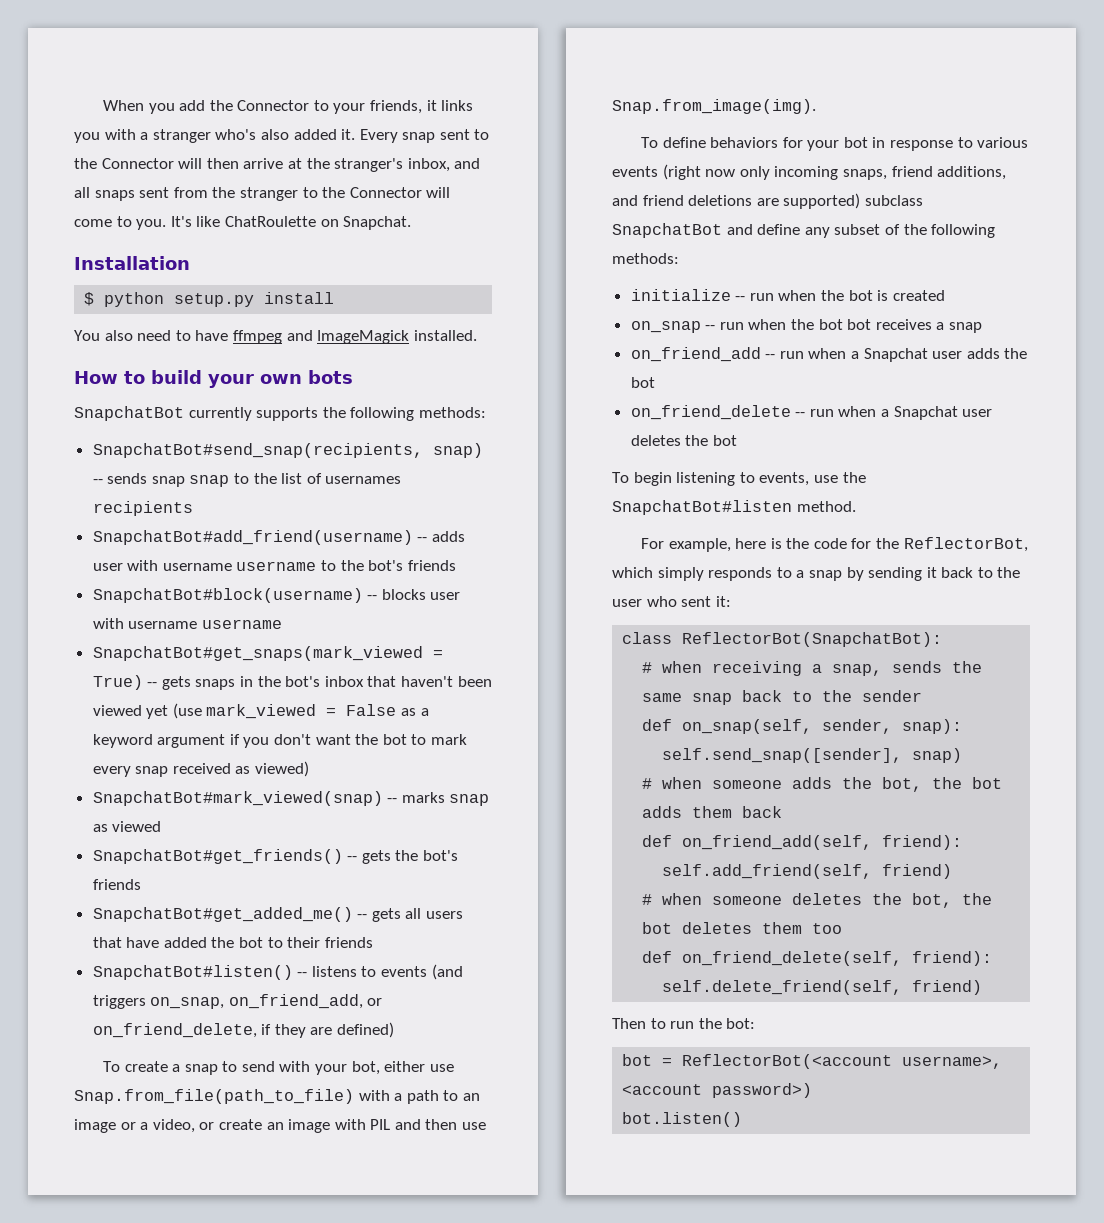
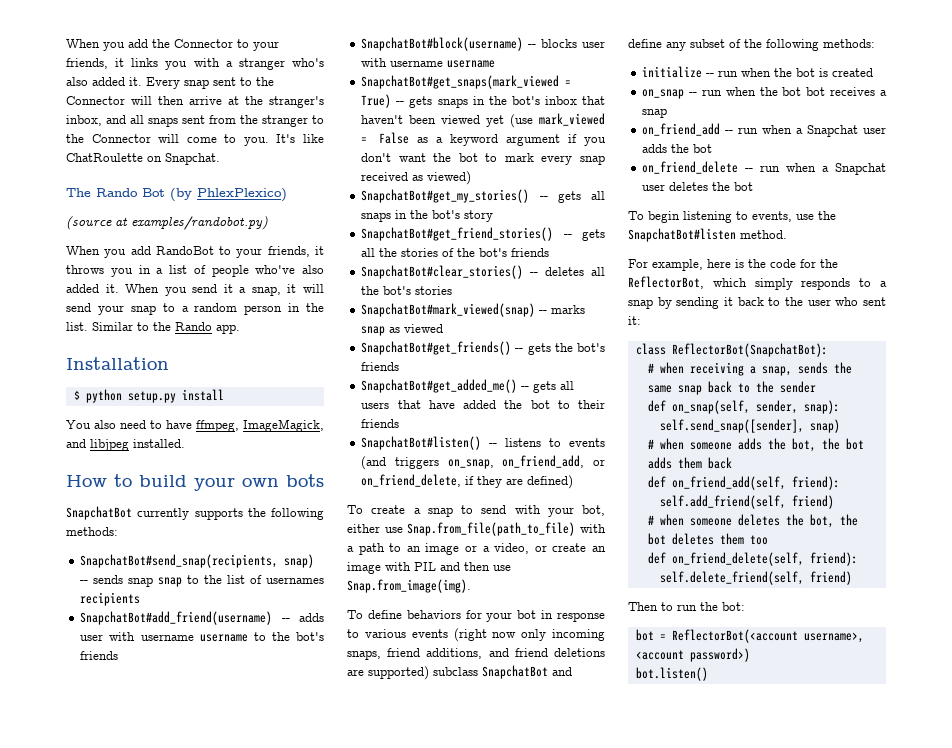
+ The Rando Bot (by PhlexPlexico)
+ (source at examples/randobot.py)
+ When you add RandoBot to your friends, it throws you in a list of people who've also added it. When you send it a snap, it will send your snap to a random person in the list. Similar to the Rando app.
- You also need to have ffmpeg and ImageMagick installed.
+ You also need to have ffmpeg, ImageMagick, and libjpeg installed.
+ SnapchatBot#get_my_stories() -- gets all snaps in the bot's story
+ SnapchatBot#get_friend_stories() -- gets all the stories of the bot's friends
+ SnapchatBot#clear_stories() -- deletes all the bot's stories

